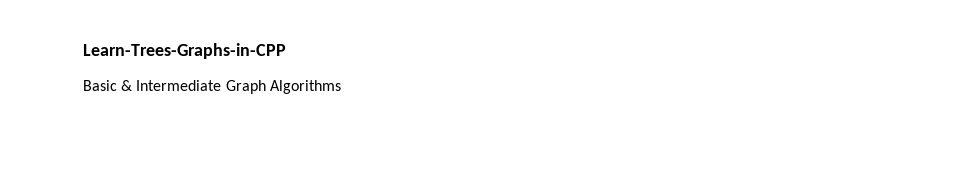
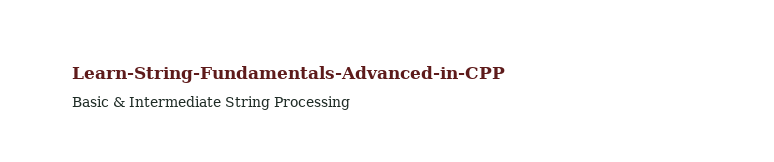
- Learn-Trees-Graphs-in-CPP
+ Learn-String-Fundamentals-Advanced-in-CPP
- Basic & Intermediate Graph Algorithms
+ Basic & Intermediate String Processing

